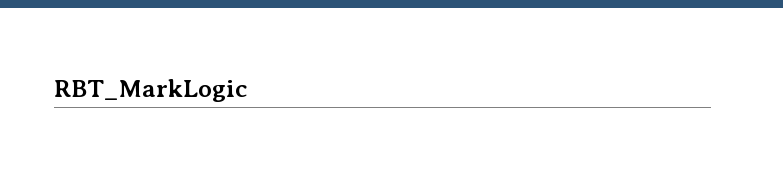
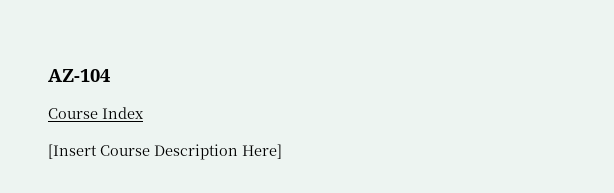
- RBT_MarkLogic
+ AZ-104
+ Course Index
+ [Insert Course Description Here]

